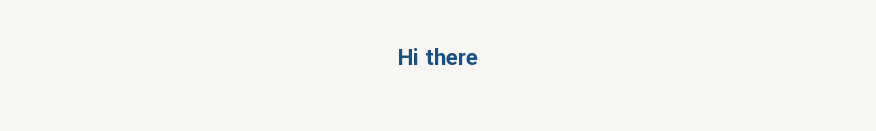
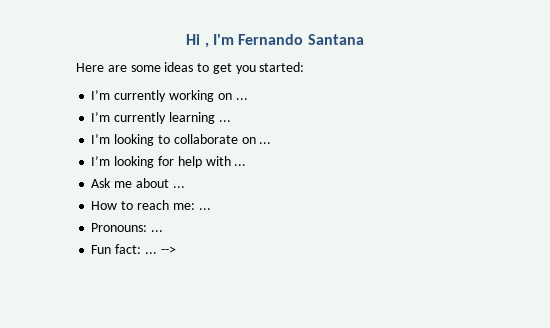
- Hi there
+ Hi , I'm Fernando Santana
+ Here are some ideas to get you started:
+ I’m currently working on ...
+ I’m currently learning ...
+ I’m looking to collaborate on ...
+ I’m looking for help with ...
+ Ask me about ...
+ How to reach me: ...
+ Pronouns: ...
+ Fun fact: ... -->

